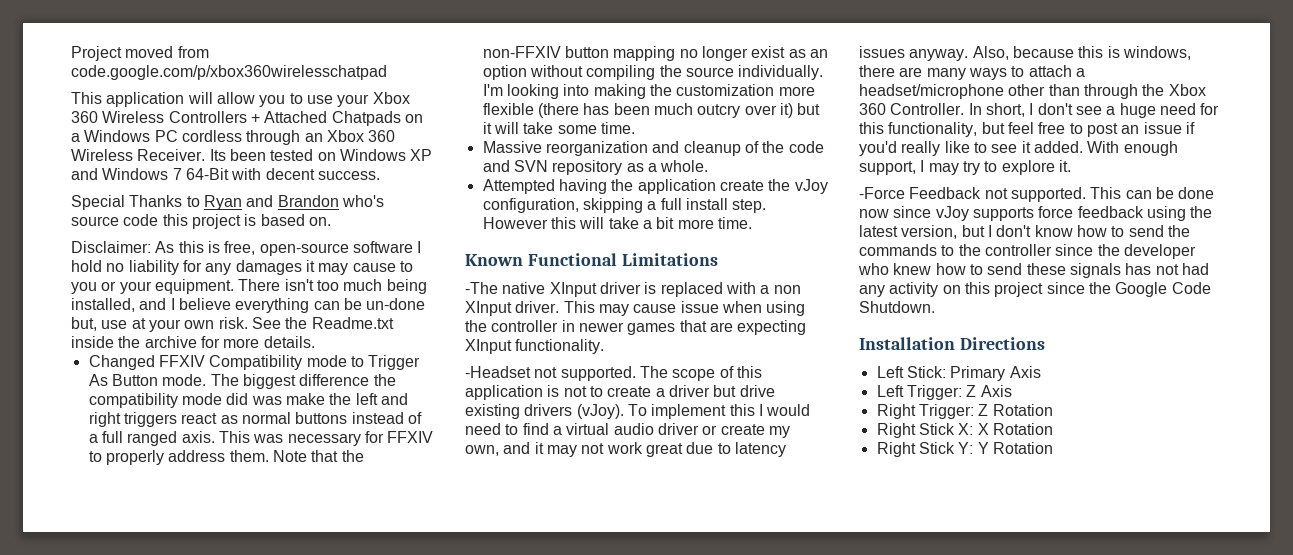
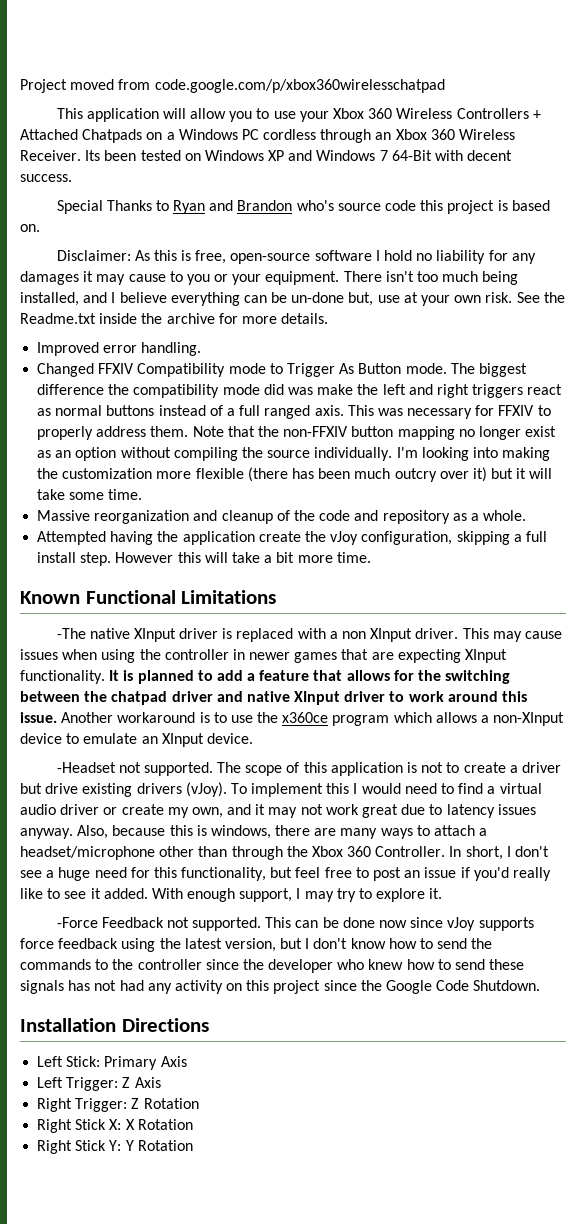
+ Improved error handling.
- Massive reorganization and cleanup of the code and SVN repository as a whole.
+ Massive reorganization and cleanup of the code and repository as a whole.
- This may cause issue when using the controller in newer games that are expecting XInput functionality.
+ This may cause issues when using the controller in newer games that are expecting XInput functionality. It is planned to add a feature that allows for the switching between the chatpad driver and native XInput driver to work around this issue. Another workaround is to use the x360ce program which allows a non-XInput device to emulate an XInput device.

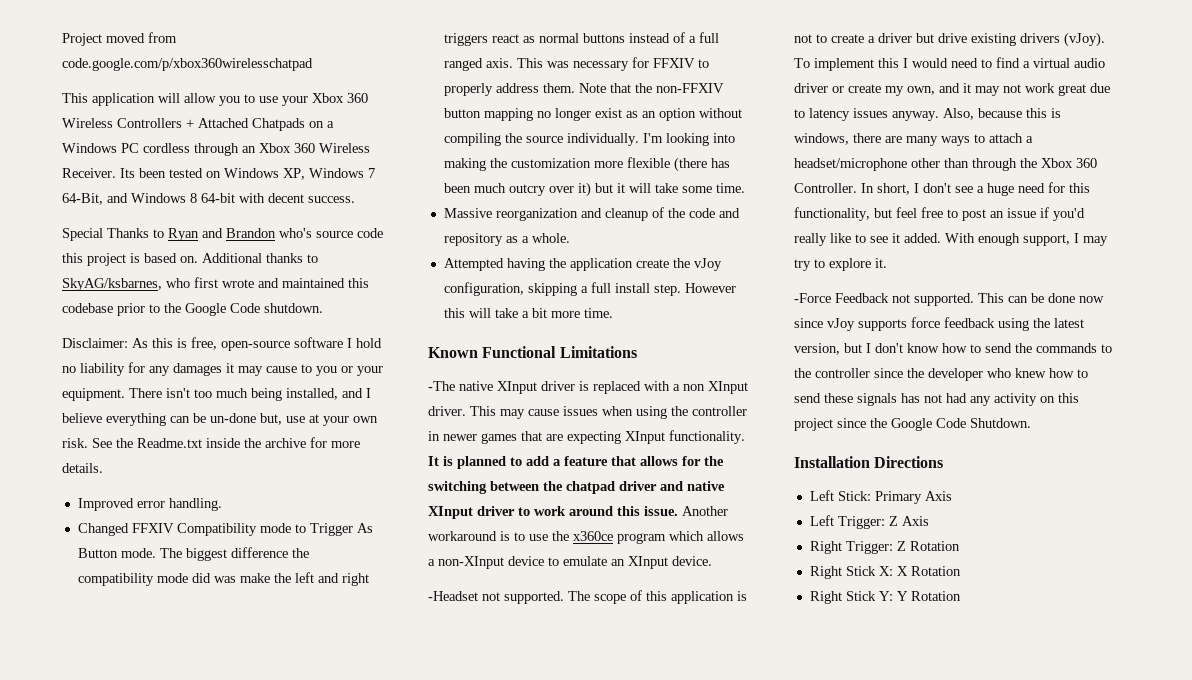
- Its been tested on Windows XP and Windows 7 64-Bit with decent success.
+ Its been tested on Windows XP, Windows 7 64-Bit, and Windows 8 64-bit with decent success.
+ Additional thanks to SkyAG/ksbarnes, who first wrote and maintained this codebase prior to the Google Code shutdown.

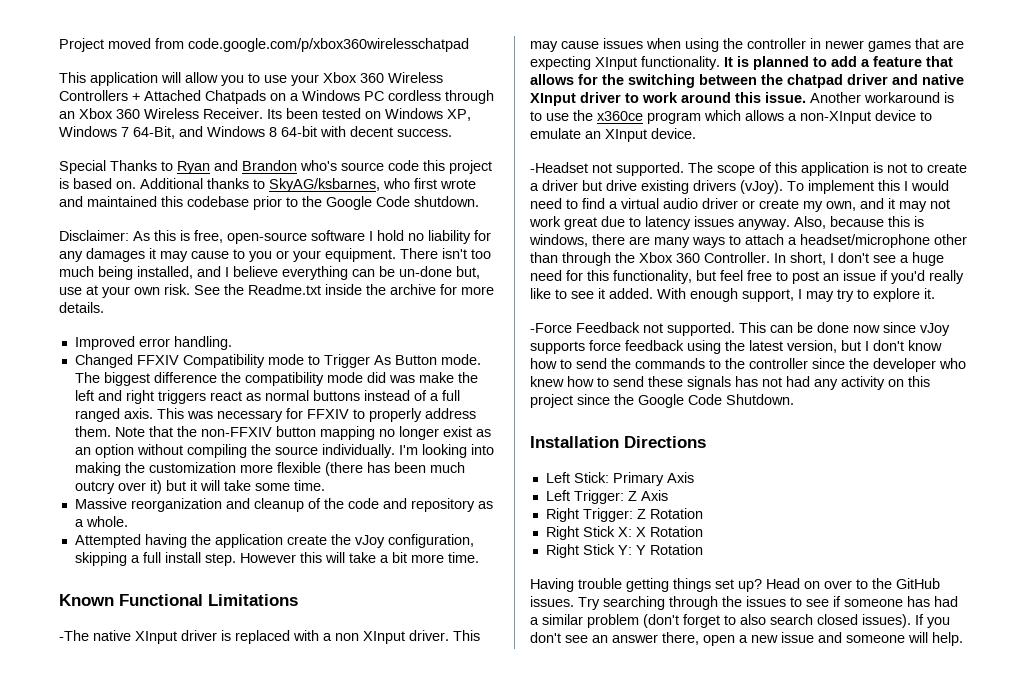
+ Having trouble getting things set up? Head on over to the GitHub issues. Try searching through the issues to see if someone has had a similar problem (don't forget to also search closed issues). If you don't see an answer there, open a new issue and someone will help.

